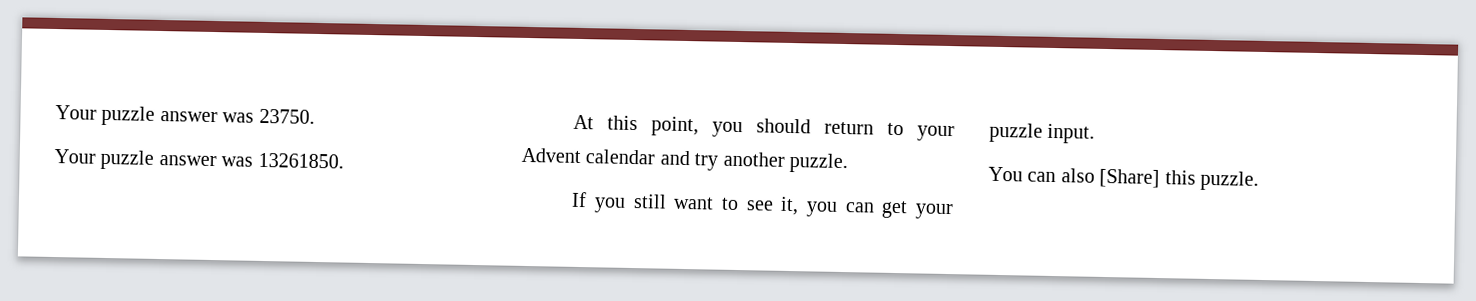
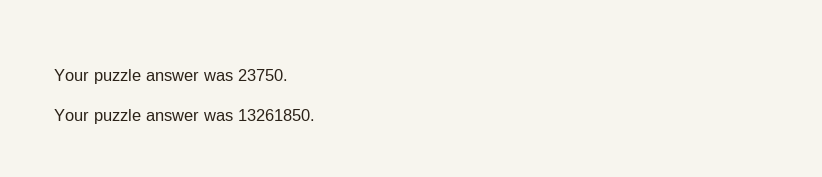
- At this point, you should return to your Advent calendar and try another puzzle.
- If you still want to see it, you can get your puzzle input.
- You can also [Share] this puzzle.

